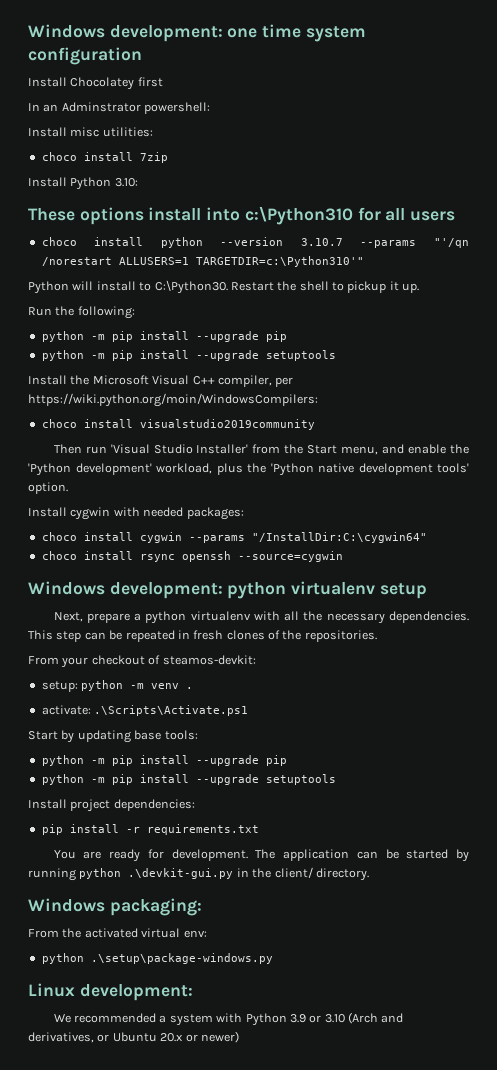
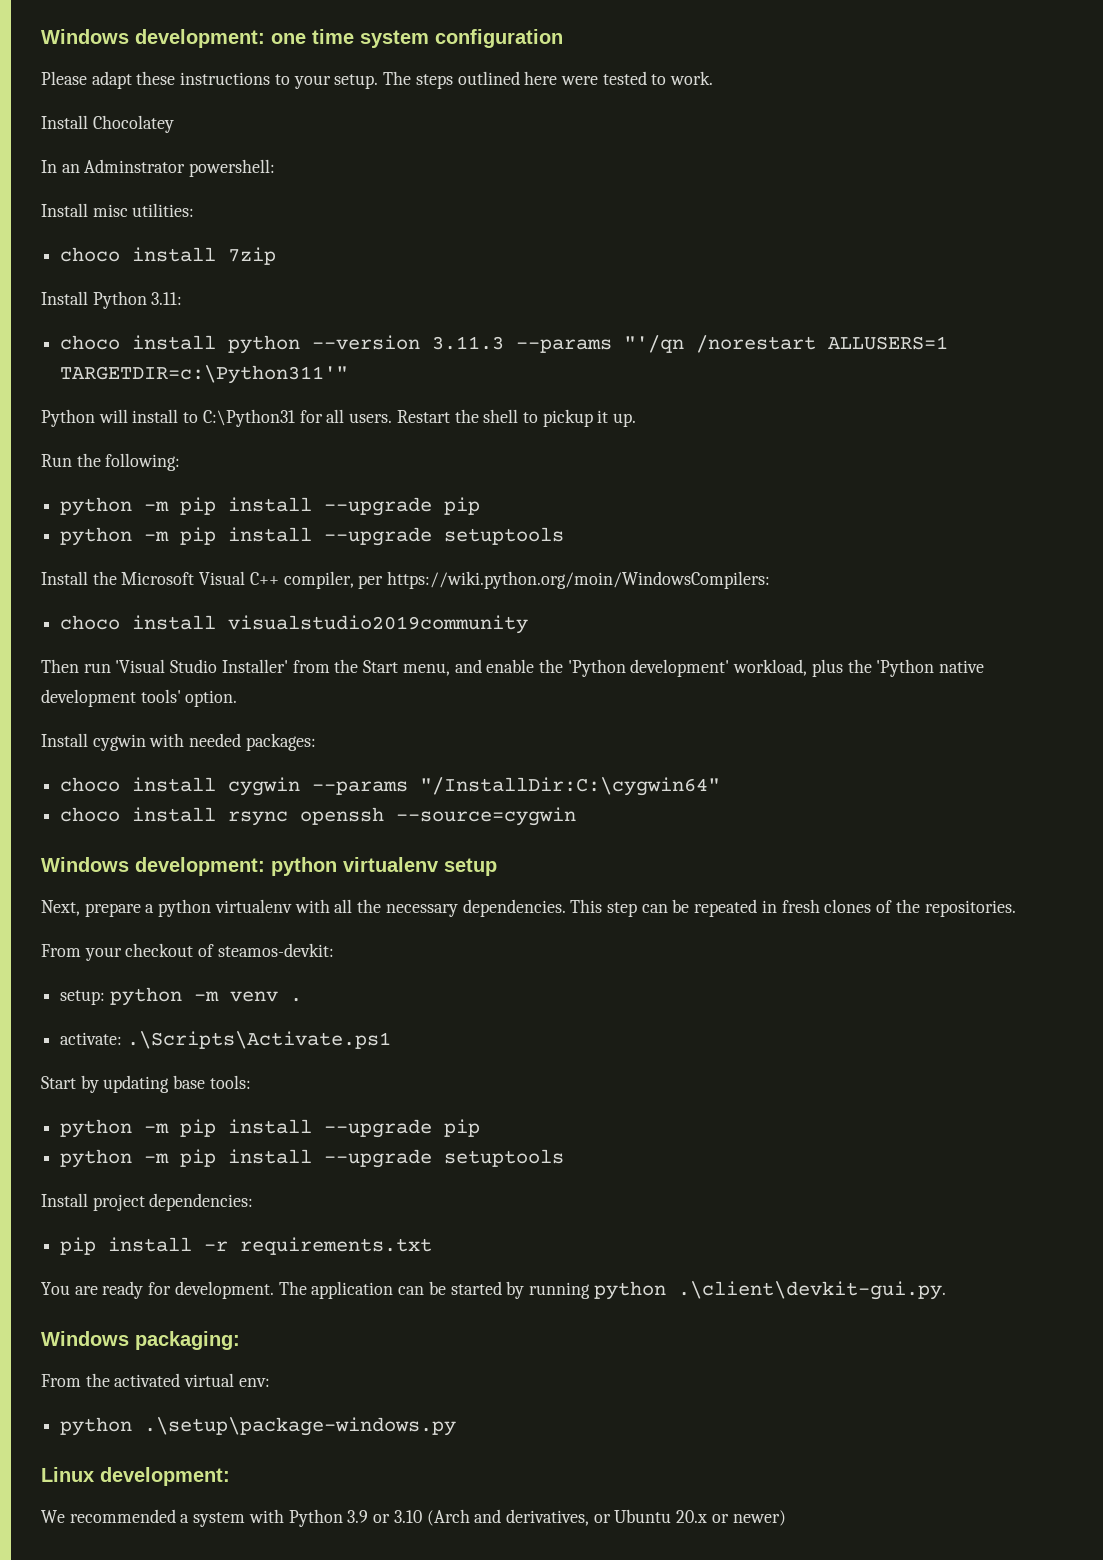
+ Please adapt these instructions to your setup. The steps outlined here were tested to work.
- Install Chocolatey first
+ Install Chocolatey
- Install Python 3.10:
- These options install into c:\Python310 for all users
+ Install Python 3.11:
- choco install python --version 3.10.7 --params "'/qn /norestart ALLUSERS=1 TARGETDIR=c:\Python310'"
+ choco install python --version 3.11.3 --params "'/qn /norestart ALLUSERS=1 TARGETDIR=c:\Python311'"
- Python will install to C:\Python30.
+ Python will install to C:\Python31 for all users.
- The application can be started by running python .\devkit-gui.py in the client/ directory.
+ The application can be started by running python .\client\devkit-gui.py.

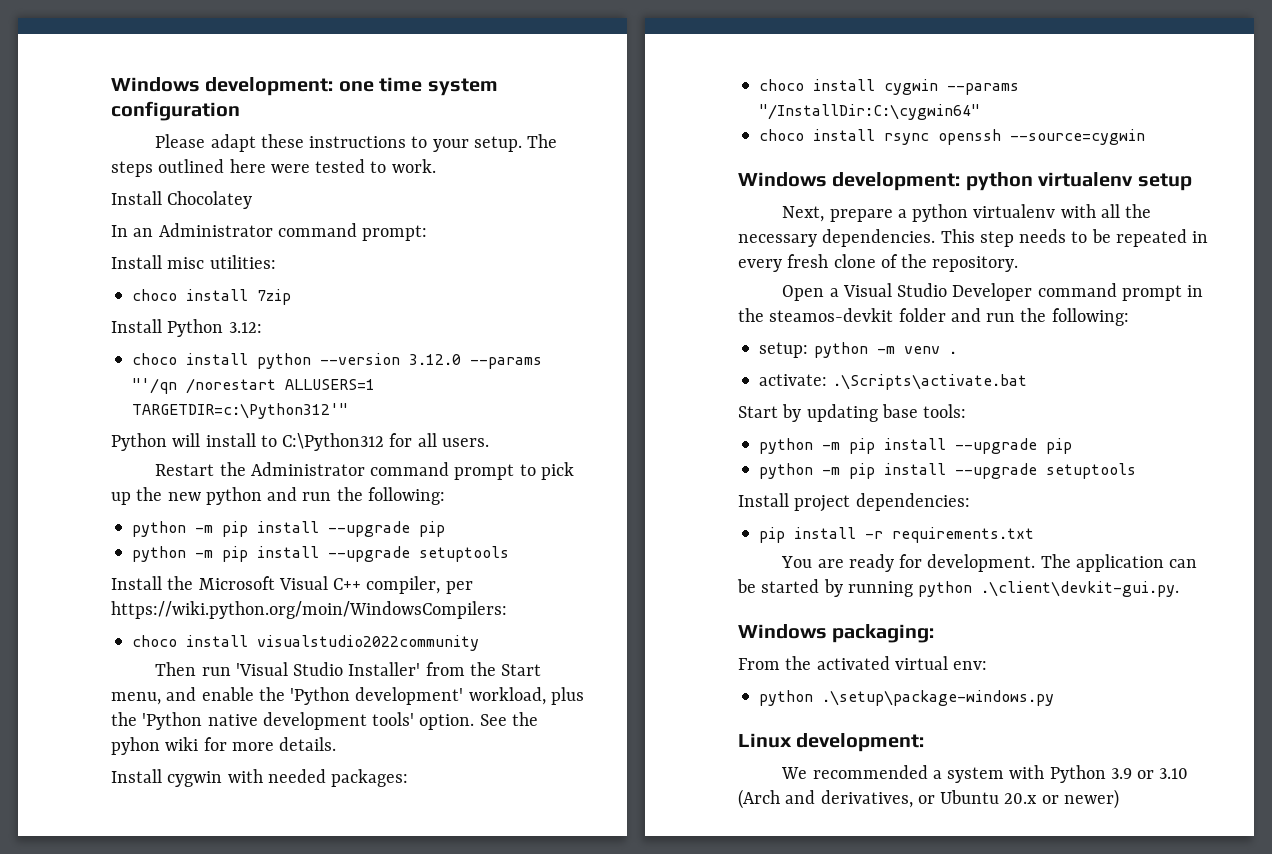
- In an Adminstrator powershell:
+ In an Administrator command prompt:
- Install Python 3.11:
+ Install Python 3.12:
- choco install python --version 3.11.3 --params "'/qn /norestart ALLUSERS=1 TARGETDIR=c:\Python311'"
+ choco install python --version 3.12.0 --params "'/qn /norestart ALLUSERS=1 TARGETDIR=c:\Python312'"
- Python will install to C:\Python31 for all users. Restart the shell to pickup it up.
- Run the following:
+ Python will install to C:\Python312 for all users.
+ Restart the Administrator command prompt to pick up the new python and run the following:
- choco install visualstudio2019community
+ choco install visualstudio2022community
+ See the pyhon wiki for more details.
- This step can be repeated in fresh clones of the repositories.
- From your checkout of steamos-devkit:
+ This step needs to be repeated in every fresh clone of the repository.
+ Open a Visual Studio Developer command prompt in the steamos-devkit folder and run the following:
- activate: .\Scripts\Activate.ps1
+ activate: .\Scripts\activate.bat

